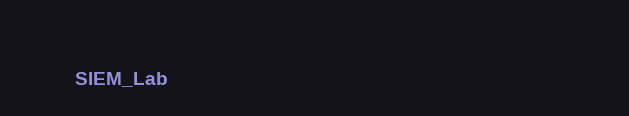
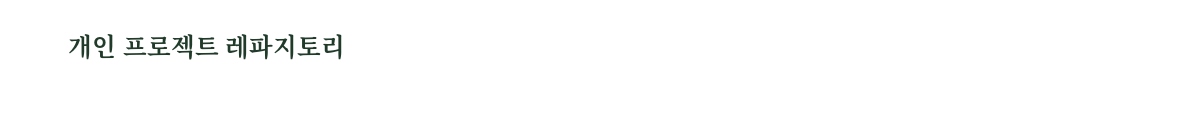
- SIEM_Lab
+ 개인 프로젝트 레파지토리

